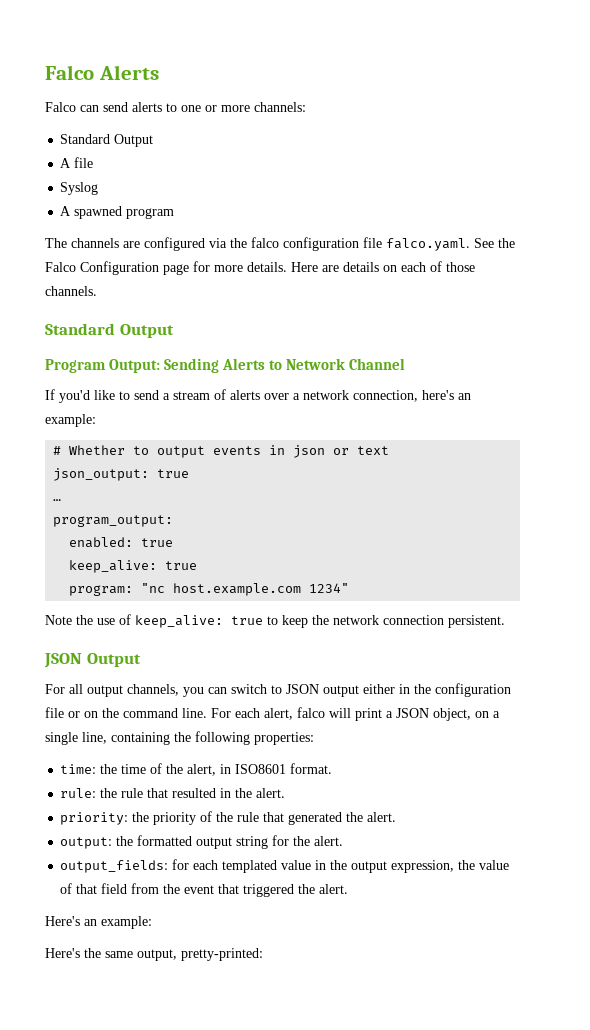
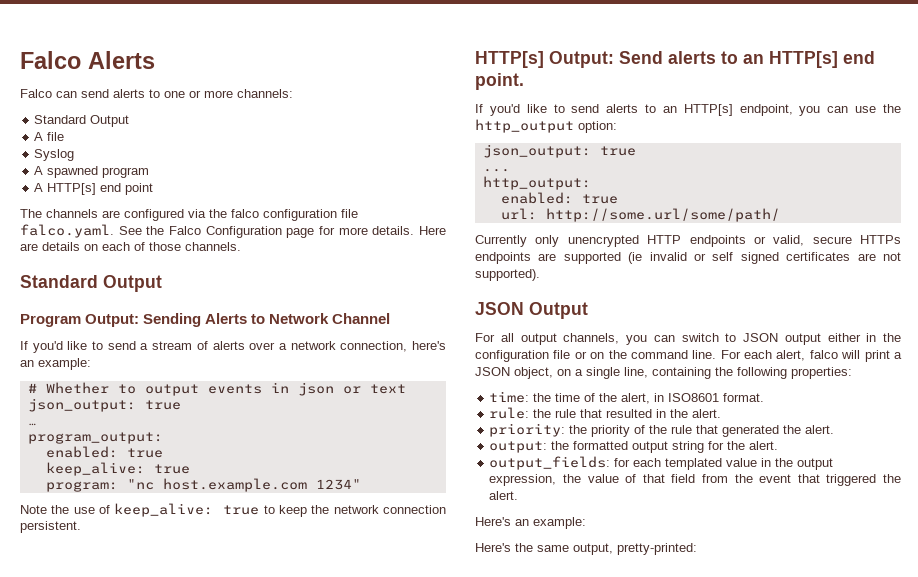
+ A HTTP[s] end point
+ HTTP[s] Output: Send alerts to an HTTP[s] end point.
+ If you'd like to send alerts to an HTTP[s] endpoint, you can use the http_output option:
+ json_output: true
+ ...
+ http_output:
+ enabled: true
+ url: http://some.url/some/path/
+ Currently only unencrypted HTTP endpoints or valid, secure HTTPs endpoints are supported (ie invalid or self signed certificates are not supported).

